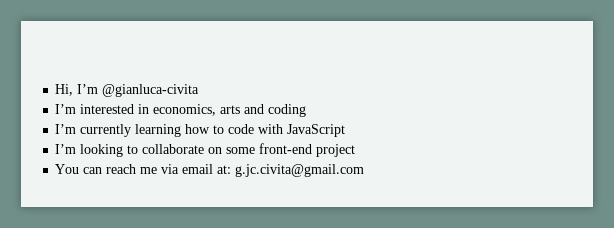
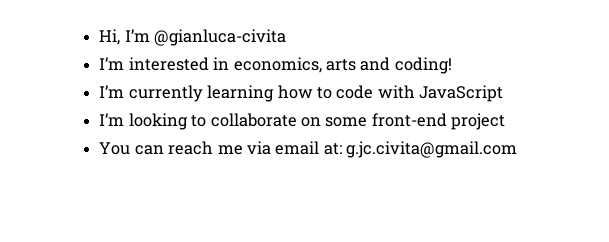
- I’m interested in economics, arts and coding
+ I’m interested in economics, arts and coding!

